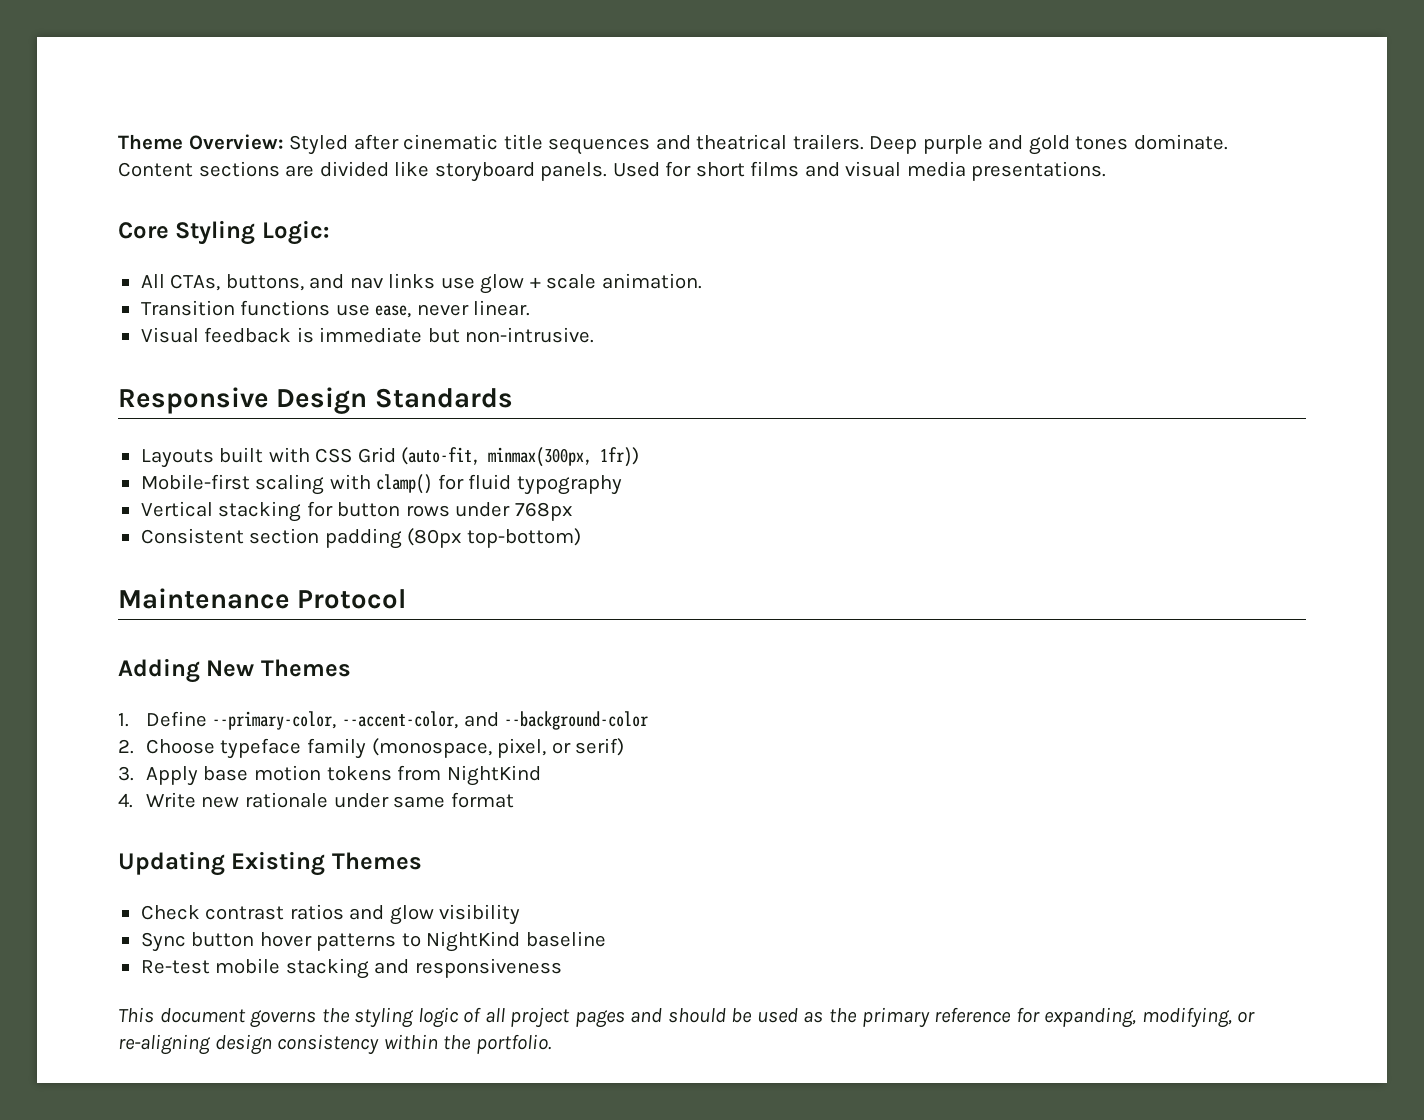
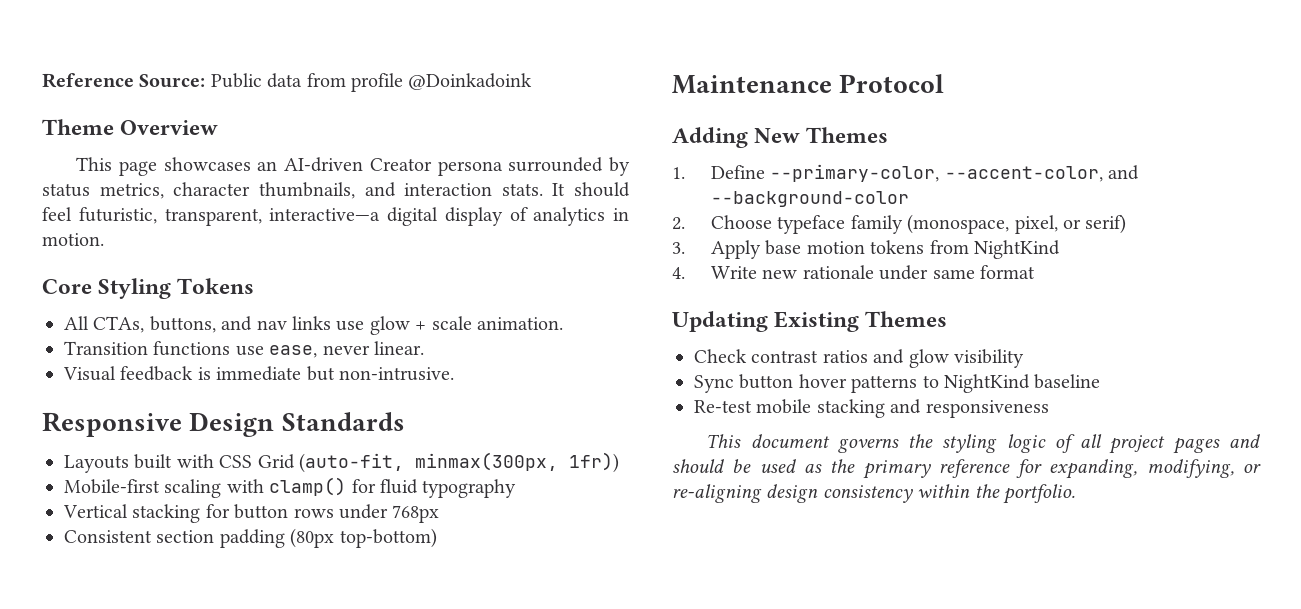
- Theme Overview: Styled after cinematic title sequences and theatrical trailers. Deep purple and gold tones dominate. Content sections are divided like storyboard panels. Used for short films and visual media presentations.
+ Reference Source: Public data from profile @Doinkadoink
+ Theme Overview
+ This page showcases an AI-driven Creator persona surrounded by status metrics, character thumbnails, and interaction stats. It should feel futuristic, transparent, interactive—a digital display of analytics in motion.
- Core Styling Logic:
+ Core Styling Tokens

